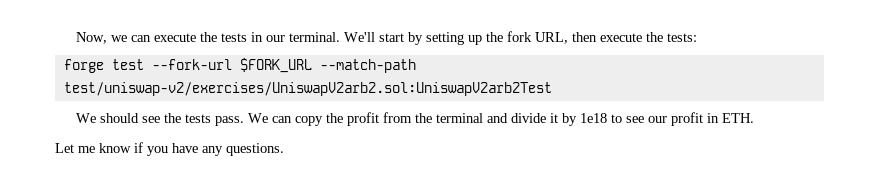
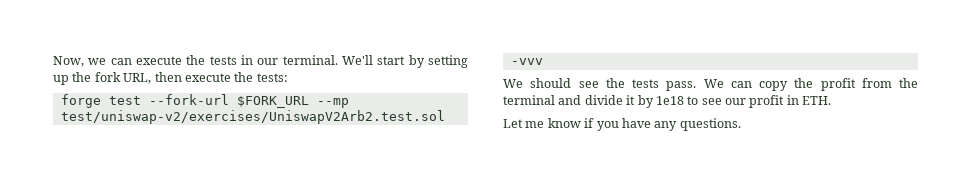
- forge test --fork-url $FORK_URL --match-path test/uniswap-v2/exercises/UniswapV2arb2.sol:UniswapV2arb2Test
+ forge test --fork-url $FORK_URL --mp test/uniswap-v2/exercises/UniswapV2Arb2.test.sol -vvv

